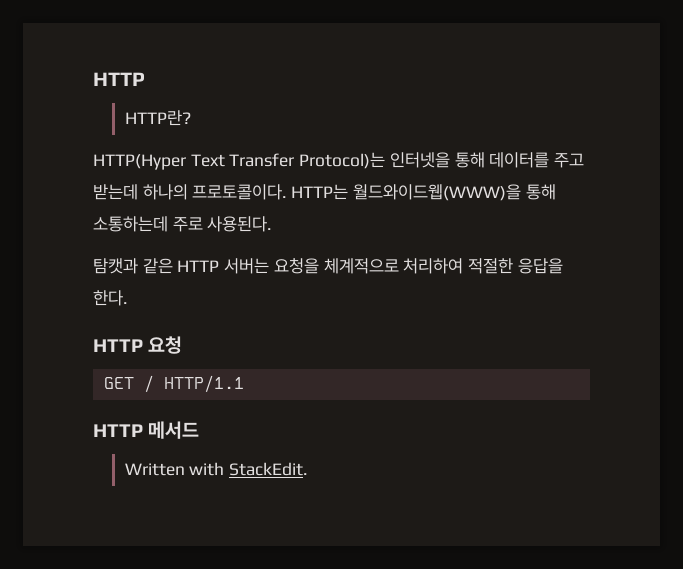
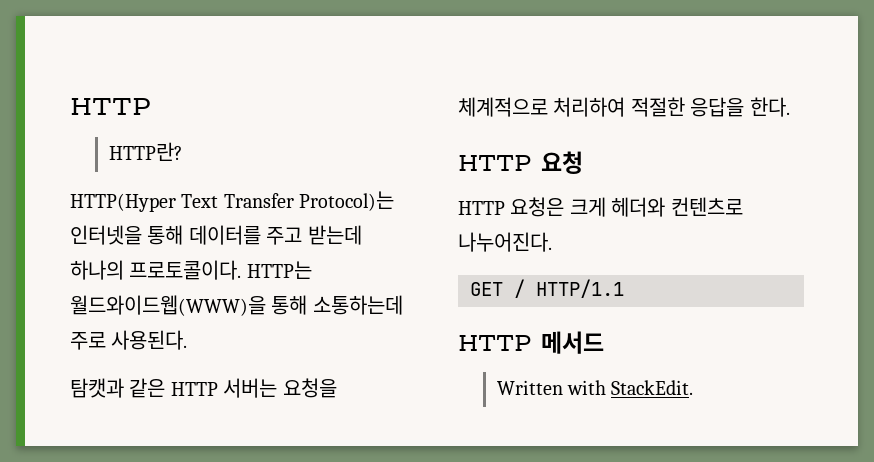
+ HTTP 요청은 크게 헤더와 컨텐츠로 나누어진다.

